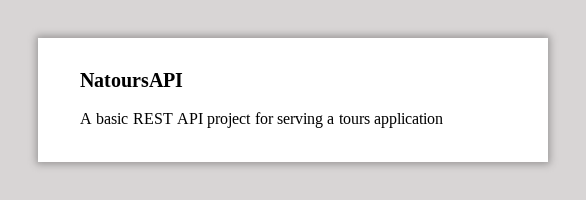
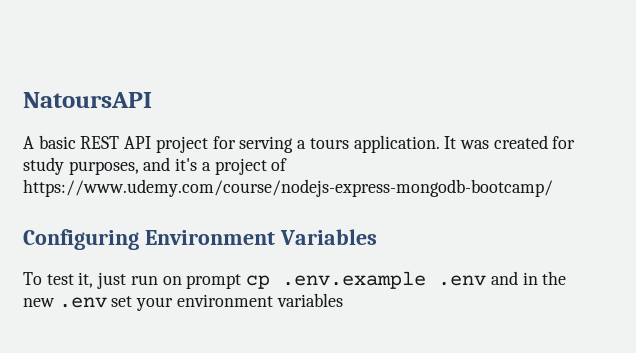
- A basic REST API project for serving a tours application
+ A basic REST API project for serving a tours application. It was created for study purposes, and it's a project of https://www.udemy.com/course/nodejs-express-mongodb-bootcamp/
+ Configuring Environment Variables
+ To test it, just run on prompt cp .env.example .env and in the new .env set your environment variables

